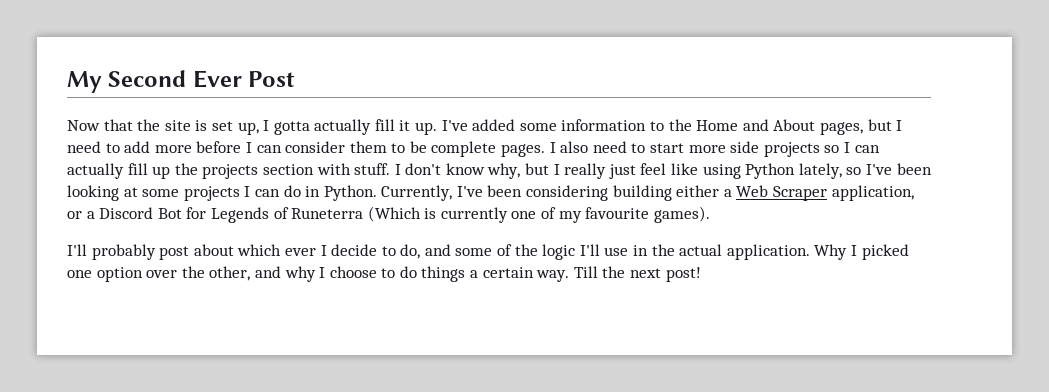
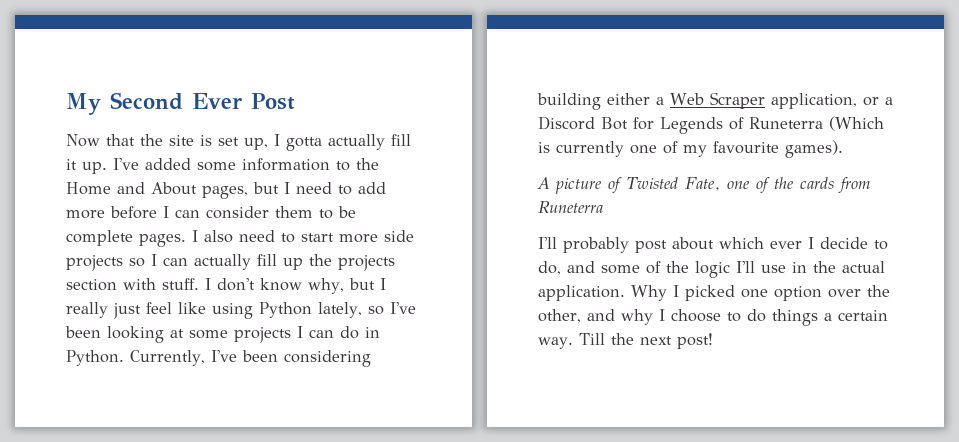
+ A picture of Twisted Fate, one of the cards from Runeterra

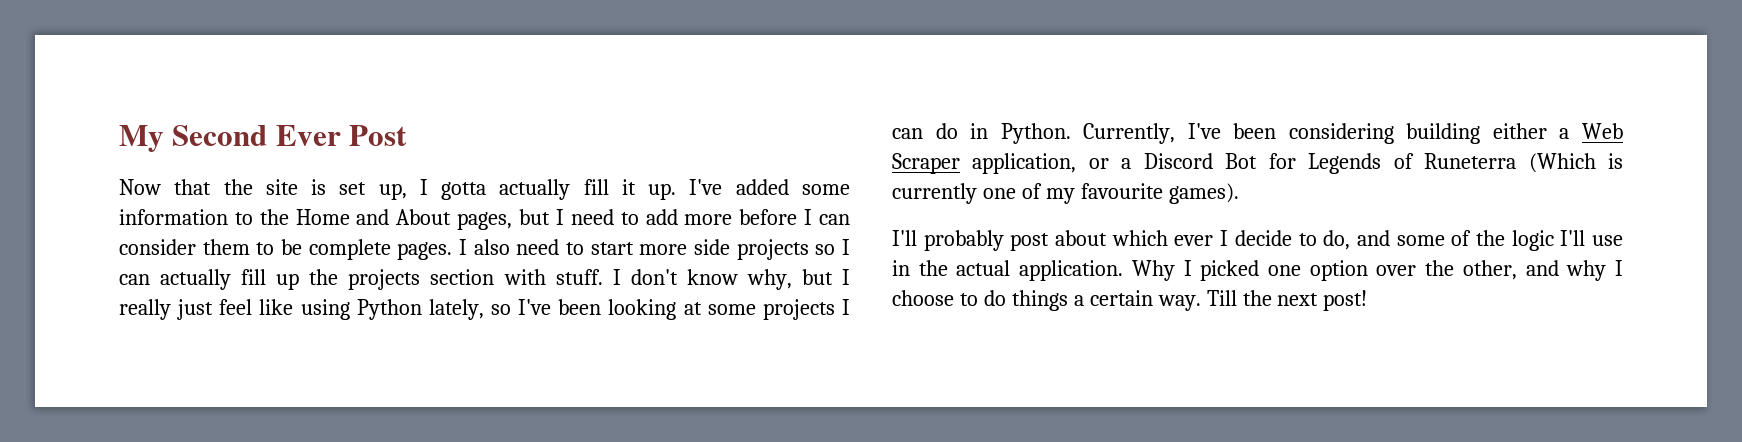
- A picture of Twisted Fate, one of the cards from Runeterra

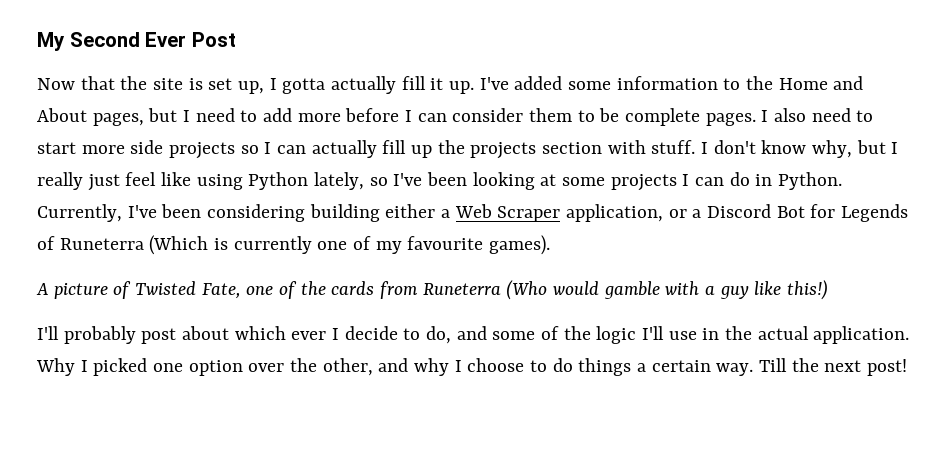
+ A picture of Twisted Fate, one of the cards from Runeterra (Who would gamble with a guy like this!)

